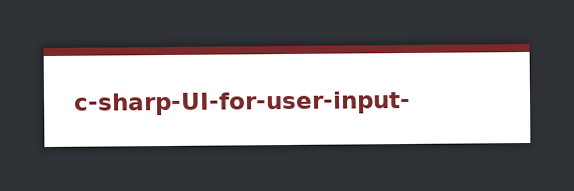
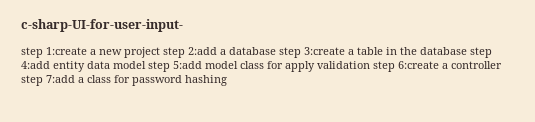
+ step 1:create a new project step 2:add a database step 3:create a table in the database step 4:add entity data model step 5:add model class for apply validation step 6:create a controller step 7:add a class for password hashing

